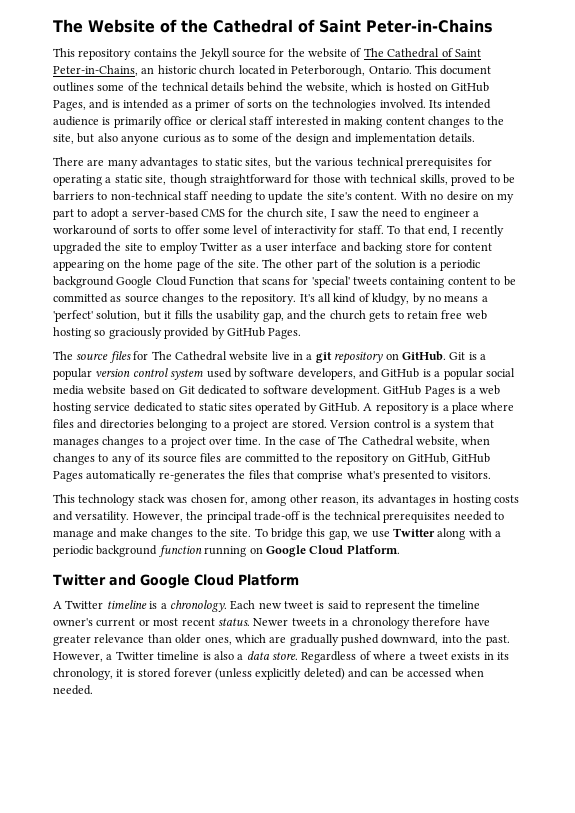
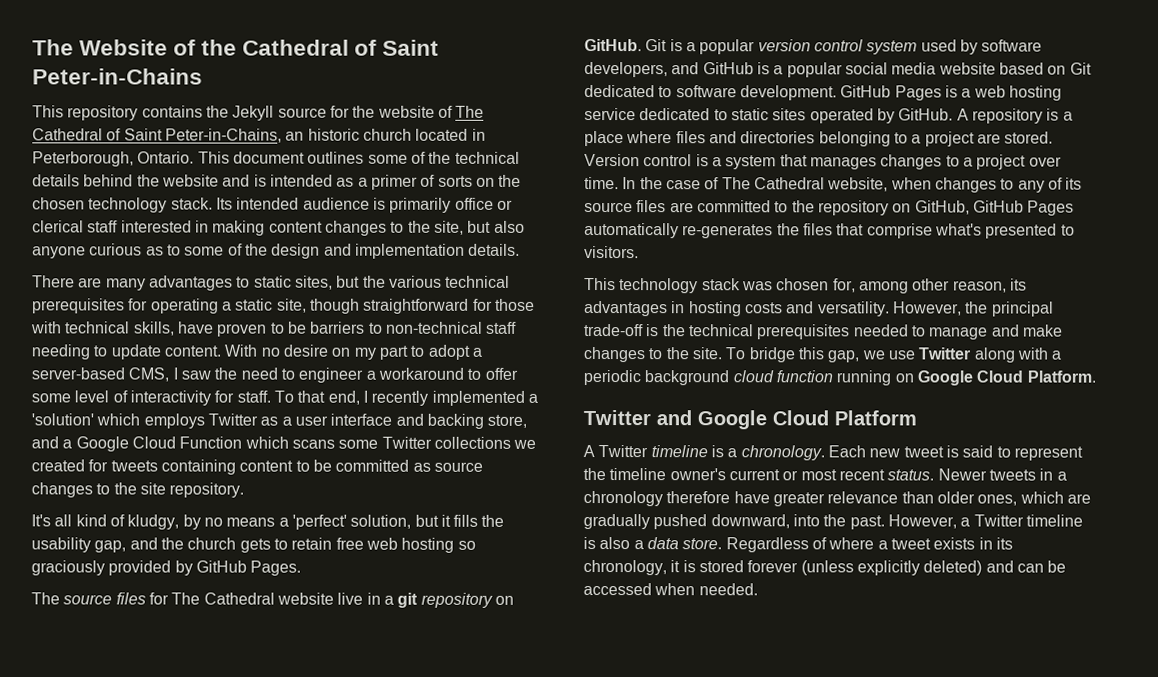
- This document outlines some of the technical details behind the website, which is hosted on GitHub Pages, and is intended as a primer of sorts on the technologies involved.
+ This document outlines some of the technical details behind the website and is intended as a primer of sorts on the chosen technology stack.
- There are many advantages to static sites, but the various technical prerequisites for operating a static site, though straightforward for those with technical skills, proved to be barriers to non-technical staff needing to update the site's content.
+ There are many advantages to static sites, but the various technical prerequisites for operating a static site, though straightforward for those with technical skills, have proven to be barriers to non-technical staff needing to update content.
- With no desire on my part to adopt a server-based CMS for the church site, I saw the need to engineer a workaround of sorts to offer some level of interactivity for staff.
+ With no desire on my part to adopt a server-based CMS, I saw the need to engineer a workaround to offer some level of interactivity for staff.
- To that end, I recently upgraded the site to employ Twitter as a user interface and backing store for content appearing on the home page of the site. The other part of the solution is a periodic background Google Cloud Function that scans for 'special' tweets containing content to be committed as source changes to the repository. It's all kind of kludgy, by no means a 'perfect' solution, but it fills the usability gap, and the church gets to retain free web hosting so graciously provided by GitHub Pages.
+ To that end, I recently implemented a 'solution' which employs Twitter as a user interface and backing store, and a Google Cloud Function which scans some Twitter collections we created for tweets containing content to be committed as source changes to the site repository.
+ It's all kind of kludgy, by no means a 'perfect' solution, but it fills the usability gap, and the church gets to retain free web hosting so graciously provided by GitHub Pages.
- To bridge this gap, we use Twitter along with a periodic background function running on Google Cloud Platform.
+ To bridge this gap, we use Twitter along with a periodic background cloud function running on Google Cloud Platform.

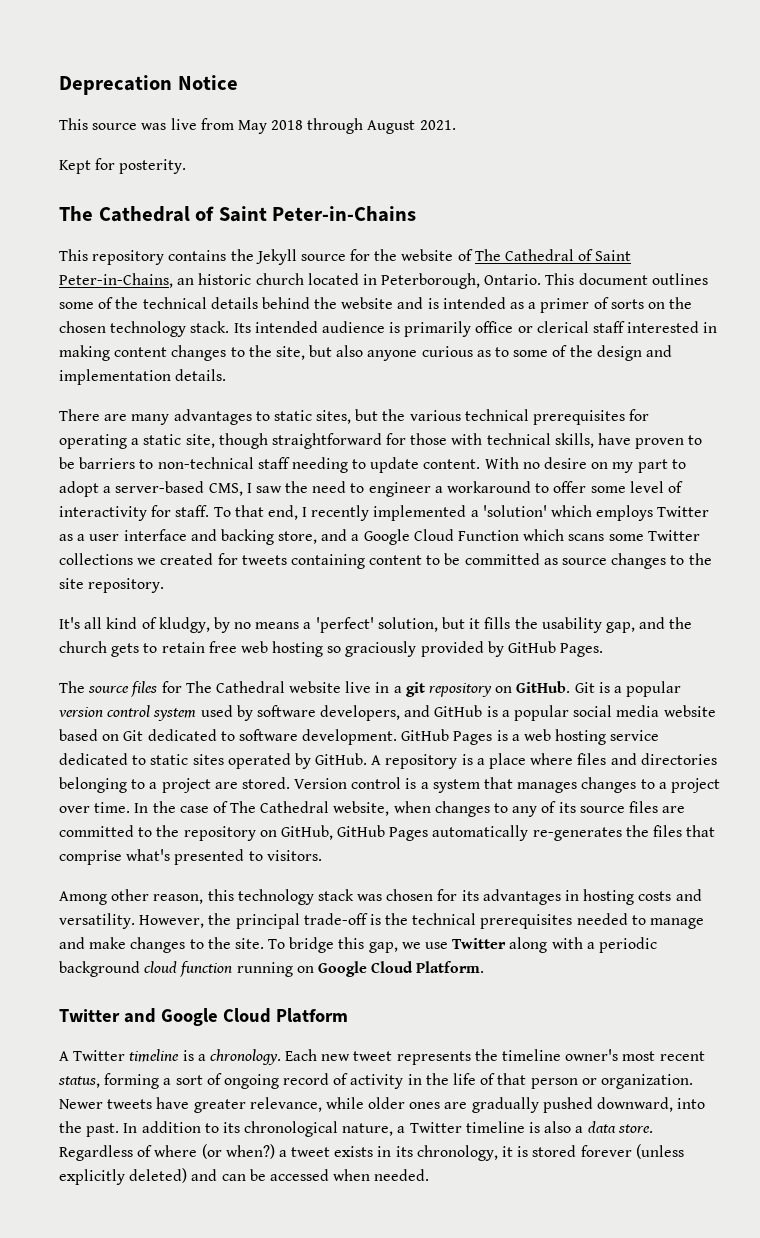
- The Website of the Cathedral of Saint Peter-in-Chains
+ Deprecation Notice
+ This source was live from May 2018 through August 2021.
+ Kept for posterity.
+ The Cathedral of Saint Peter-in-Chains
- This technology stack was chosen for, among other reason, its advantages in hosting costs and versatility.
+ Among other reason, this technology stack was chosen for its advantages in hosting costs and versatility.
- Each new tweet is said to represent the timeline owner's current or most recent status. Newer tweets in a chronology therefore have greater relevance than older ones, which are gradually pushed downward, into the past.
+ Each new tweet represents the timeline owner's most recent status, forming a sort of ongoing record of activity in the life of that person or organization. Newer tweets have greater relevance, while older ones are gradually pushed downward, into the past.
- However, a Twitter timeline is also a data store.
+ In addition to its chronological nature, a Twitter timeline is also a data store.
- Regardless of where a tweet exists in its chronology, it is stored forever (unless explicitly deleted) and can be accessed when needed.
+ Regardless of where (or when?) a tweet exists in its chronology, it is stored forever (unless explicitly deleted) and can be accessed when needed.

